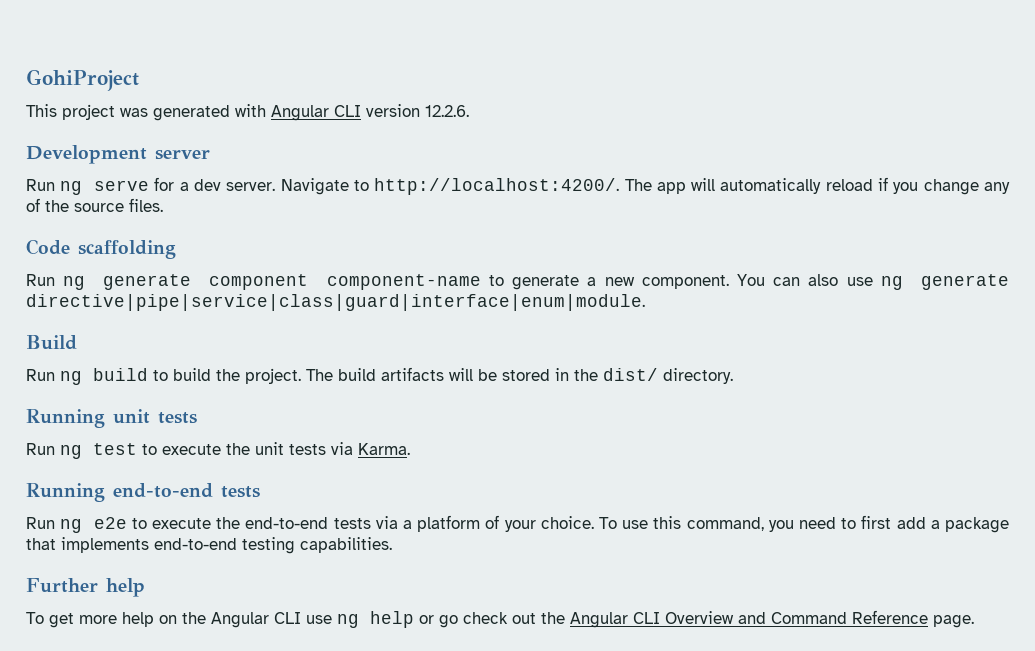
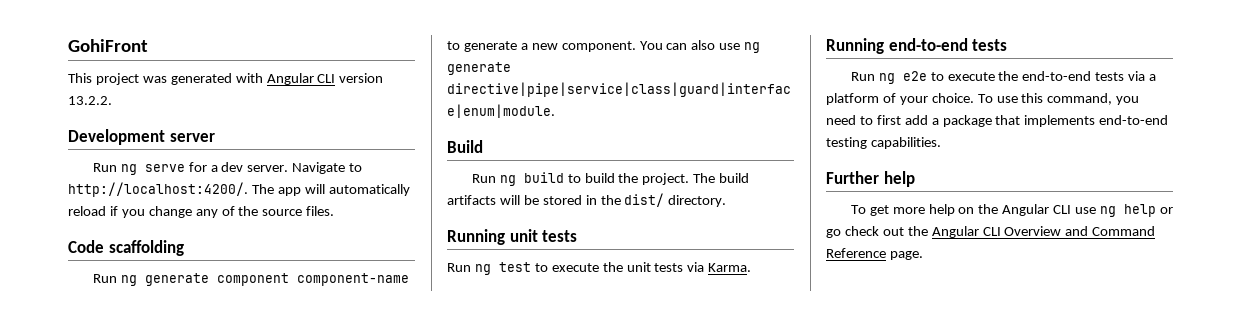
- GohiProject
+ GohiFront
- This project was generated with Angular CLI version 12.2.6.
+ This project was generated with Angular CLI version 13.2.2.

